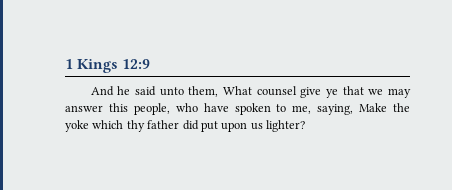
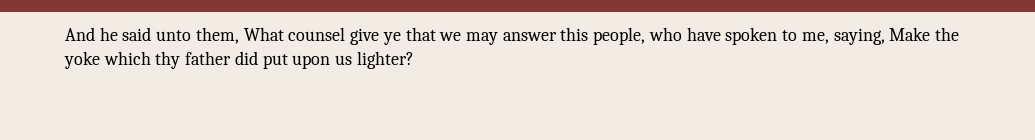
- 1 Kings 12:9

